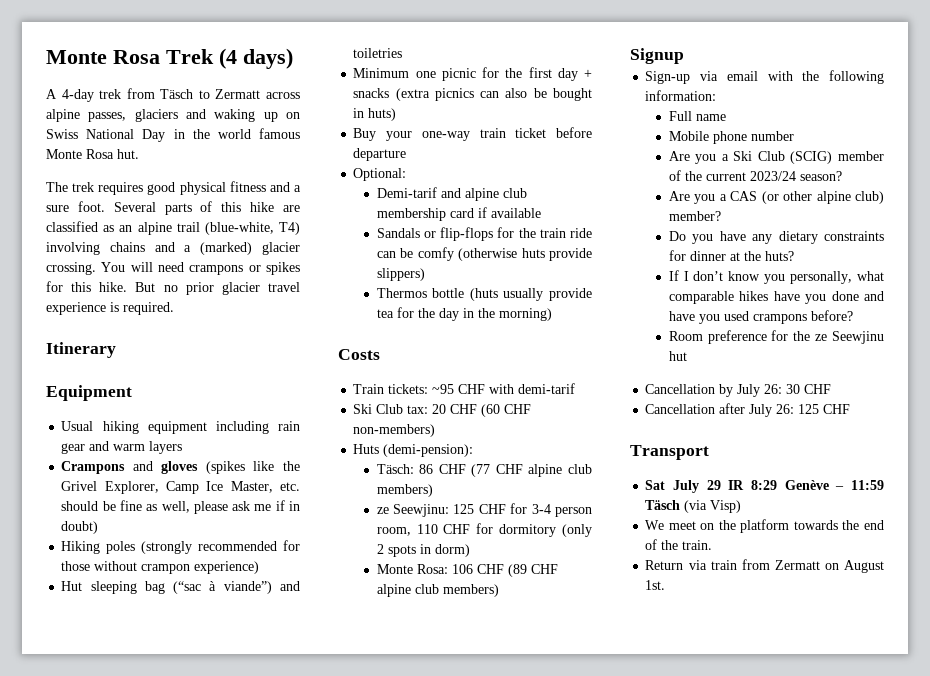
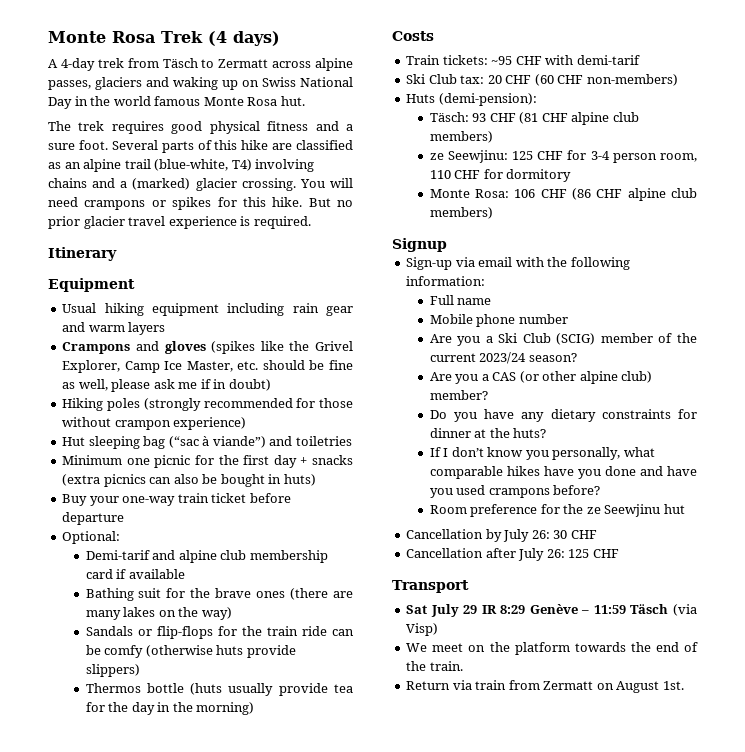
+ Bathing suit for the brave ones (there are many lakes on the way)
- Täsch: 86 CHF (77 CHF alpine club members)
+ Täsch: 93 CHF (81 CHF alpine club members)
- ze Seewjinu: 125 CHF for 3-4 person room, 110 CHF for dormitory (only 2 spots in dorm)
+ ze Seewjinu: 125 CHF for 3-4 person room, 110 CHF for dormitory
- Monte Rosa: 106 CHF (89 CHF alpine club members)
+ Monte Rosa: 106 CHF (86 CHF alpine club members)

